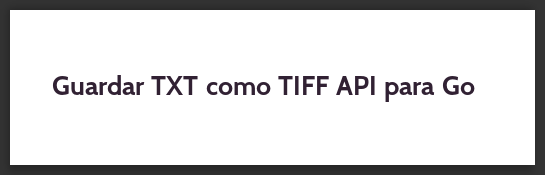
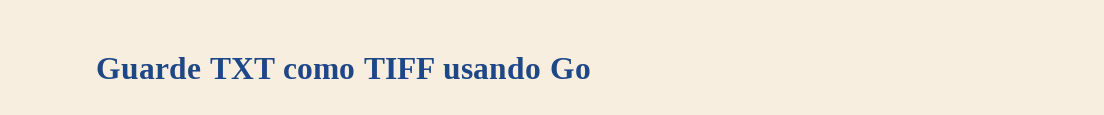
- Guardar TXT como TIFF API para Go
+ Guarde TXT como TIFF usando Go

